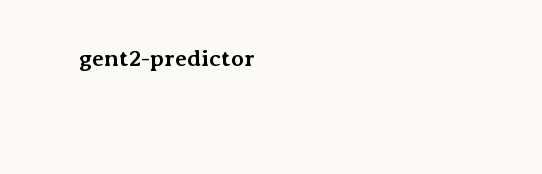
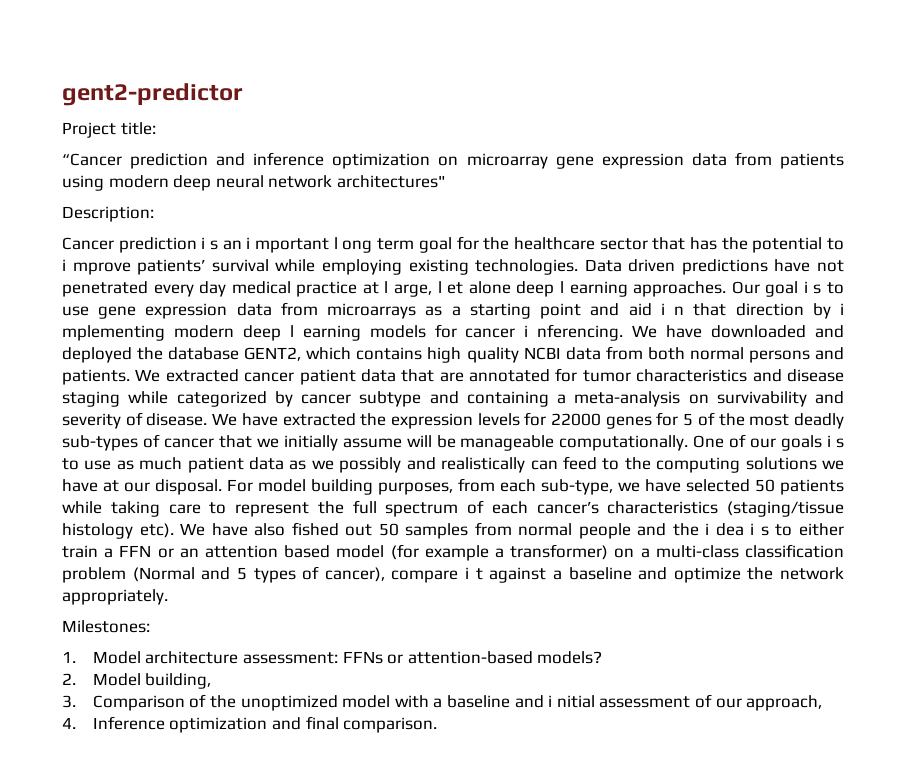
+ Project title:
+ “Cancer prediction and inference optimization on microarray gene expression data from patients using modern deep neural network architectures"
+ Description:
+ Cancer prediction i s an i mportant l ong term goal for the healthcare sector that has the potential to i mprove patients’ survival while employing existing technologies. Data driven predictions have not penetrated every day medical practice at l arge, l et alone deep l earning approaches. Our goal i s to use gene expression data from microarrays as a starting point and aid i n that direction by i mplementing modern deep l earning models for cancer i nferencing. We have downloaded and deployed the database GENT2, which contains high quality NCBI data from both normal persons and patients. We extracted cancer patient data that are annotated for tumor characteristics and disease staging while categorized by cancer subtype and containing a meta-analysis on survivability and severity of disease. We have extracted the expression levels for 22000 genes for 5 of the most deadly sub-types of cancer that we initially assume will be manageable computationally. One of our goals i s to use as much patient data as we possibly and realistically can feed to the computing solutions we have at our disposal. For model building purposes, from each sub-type, we have selected 50 patients while taking care to represent the full spectrum of each cancer’s characteristics (staging/tissue histology etc). We have also fished out 50 samples from normal people and the i dea i s to either train a FFN or an attention based model (for example a transformer) on a multi-class classification problem (Normal and 5 types of cancer), compare i t against a baseline and optimize the network appropriately.
+ Milestones:
+ 1. Model architecture assessment: FFNs or attention-based models?
+ 2. Model building,
+ 3. Comparison of the unoptimized model with a baseline and i nitial assessment of our approach,
+ 4. Inference optimization and final comparison.

